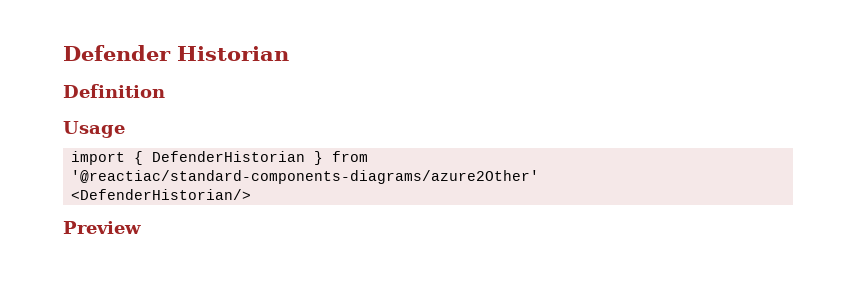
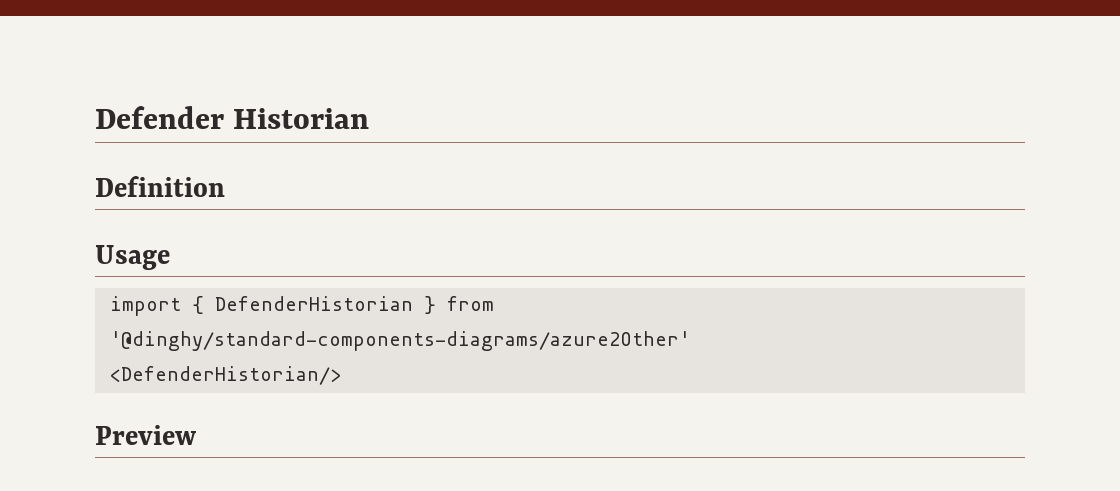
- import { DefenderHistorian } from '@reactiac/standard-components-diagrams/azure2Other'
+ import { DefenderHistorian } from '@dinghy/standard-components-diagrams/azure2Other'

